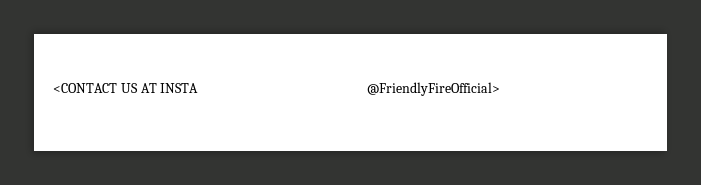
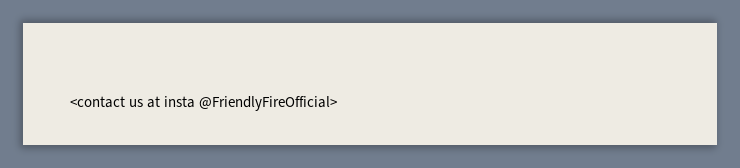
- <CONTACT US AT INSTA @FriendlyFireOfficial>
+ <contact us at insta @FriendlyFireOfficial>

